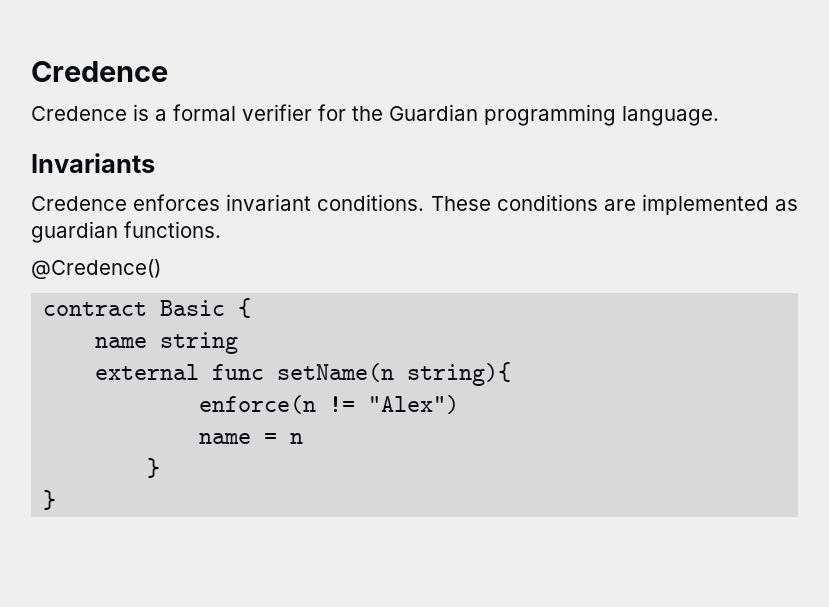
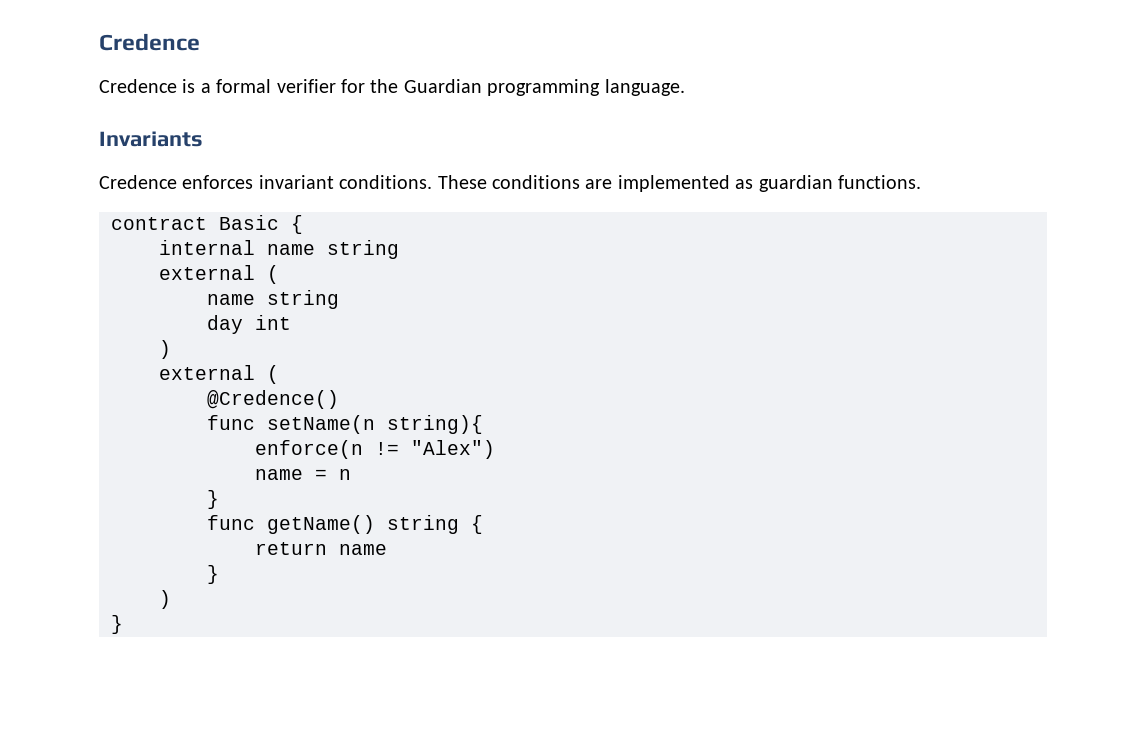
- @Credence()
+ internal name string
+ external (
  name string
- external func setName(n string){
+ day int
+ )
+ external (
+ @Credence()
+ func setName(n string){
  name = n
  }
+ func getName() string {
+ return name
+ }
+ )

